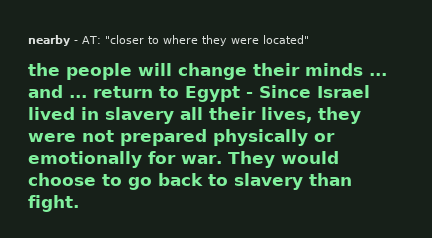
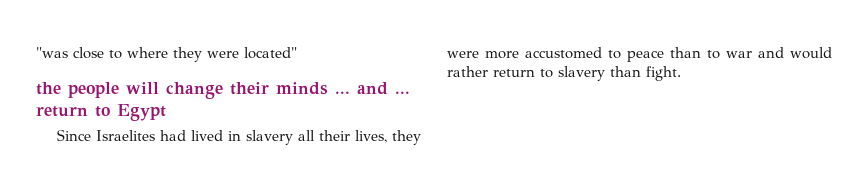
- nearby - AT: "closer to where they were located"
+ "was close to where they were located"
- the people will change their minds ... and ... return to Egypt - Since Israel lived in slavery all their lives, they were not prepared physically or emotionally for war. They would choose to go back to slavery than fight.
+ the people will change their minds ... and ... return to Egypt
+ Since Israelites had lived in slavery all their lives, they were more accustomed to peace than to war and would rather return to slavery than fight.

